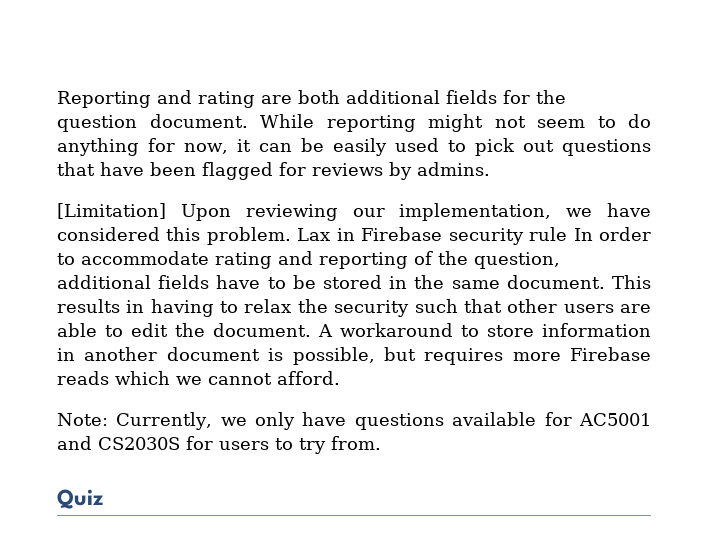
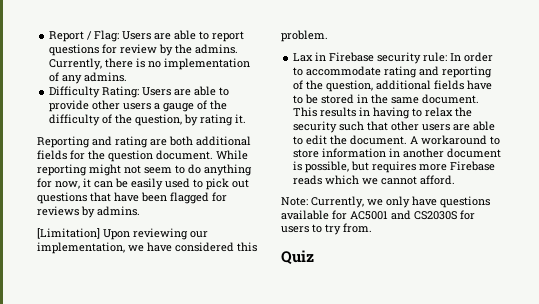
+ Report / Flag: Users are able to report questions for review by the admins. Currently, there is no implementation of any admins.
+ Difficulty Rating: Users are able to provide other users a gauge of the difficulty of the question, by rating it.
- [Limitation] Upon reviewing our implementation, we have considered this problem. Lax in Firebase security rule In order to accommodate rating and reporting of the question, additional fields have to be stored in the same document.
+ [Limitation] Upon reviewing our implementation, we have considered this problem.
+ Lax in Firebase security rule: In order to accommodate rating and reporting of the question, additional fields have to be stored in the same document.

